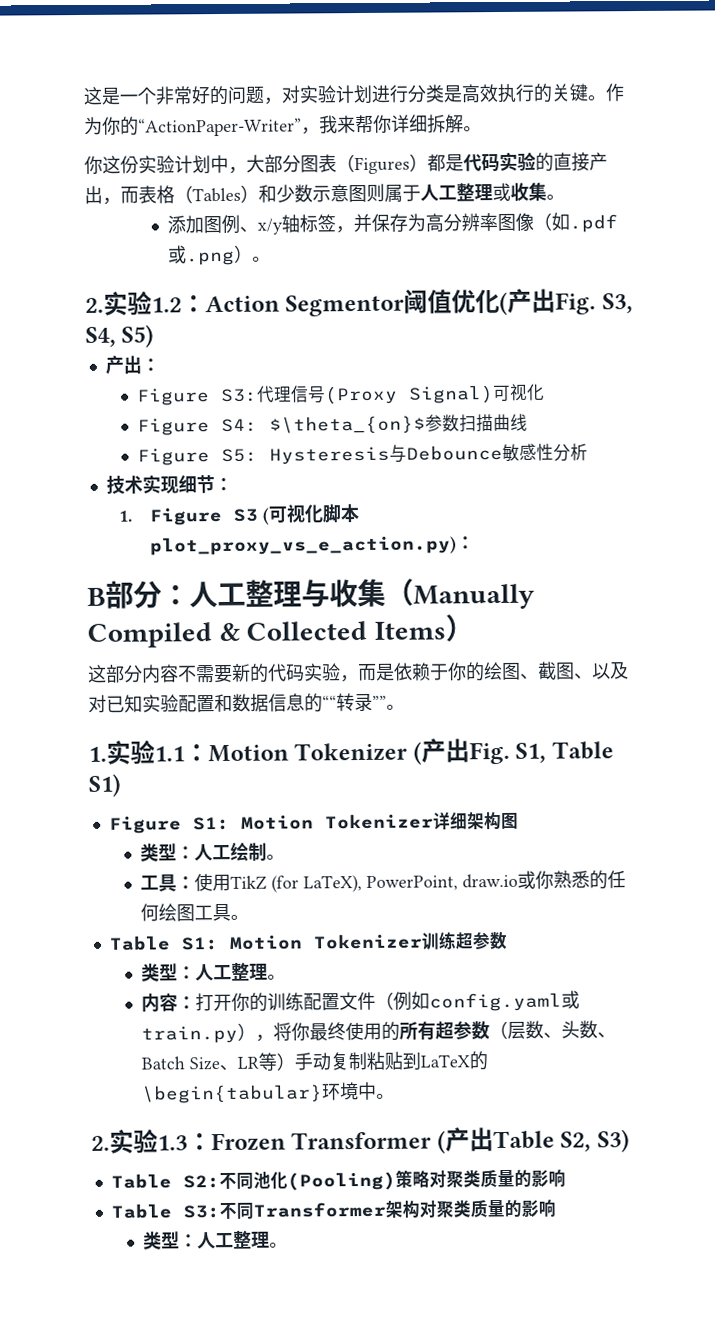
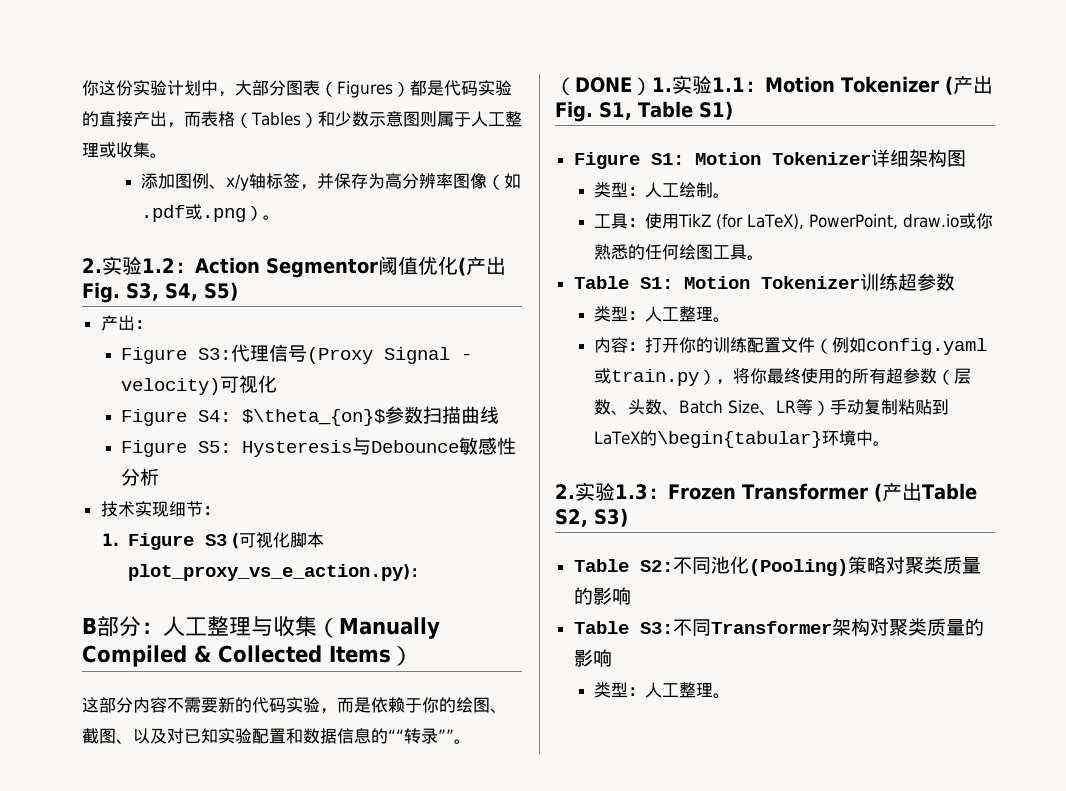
- 这是一个非常好的问题，对实验计划进行分类是高效执行的关键。作为你的“ActionPaper-Writer”，我来帮你详细拆解。
- Figure S3:代理信号(Proxy Signal)可视化
+ Figure S3:代理信号(Proxy Signal - velocity)可视化
- 1.实验1.1：Motion Tokenizer (产出Fig. S1, Table S1)
+ （DONE）1.实验1.1：Motion Tokenizer (产出Fig. S1, Table S1)

